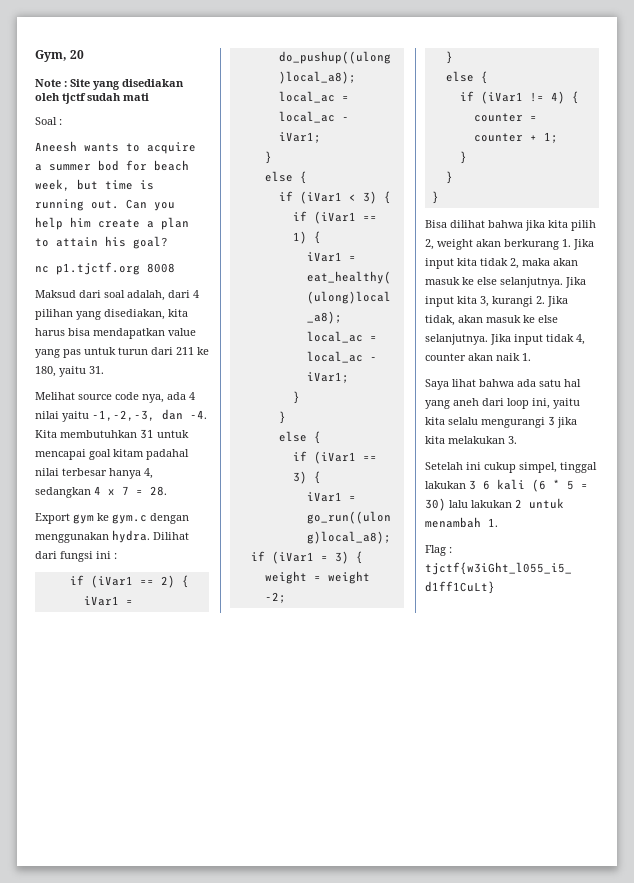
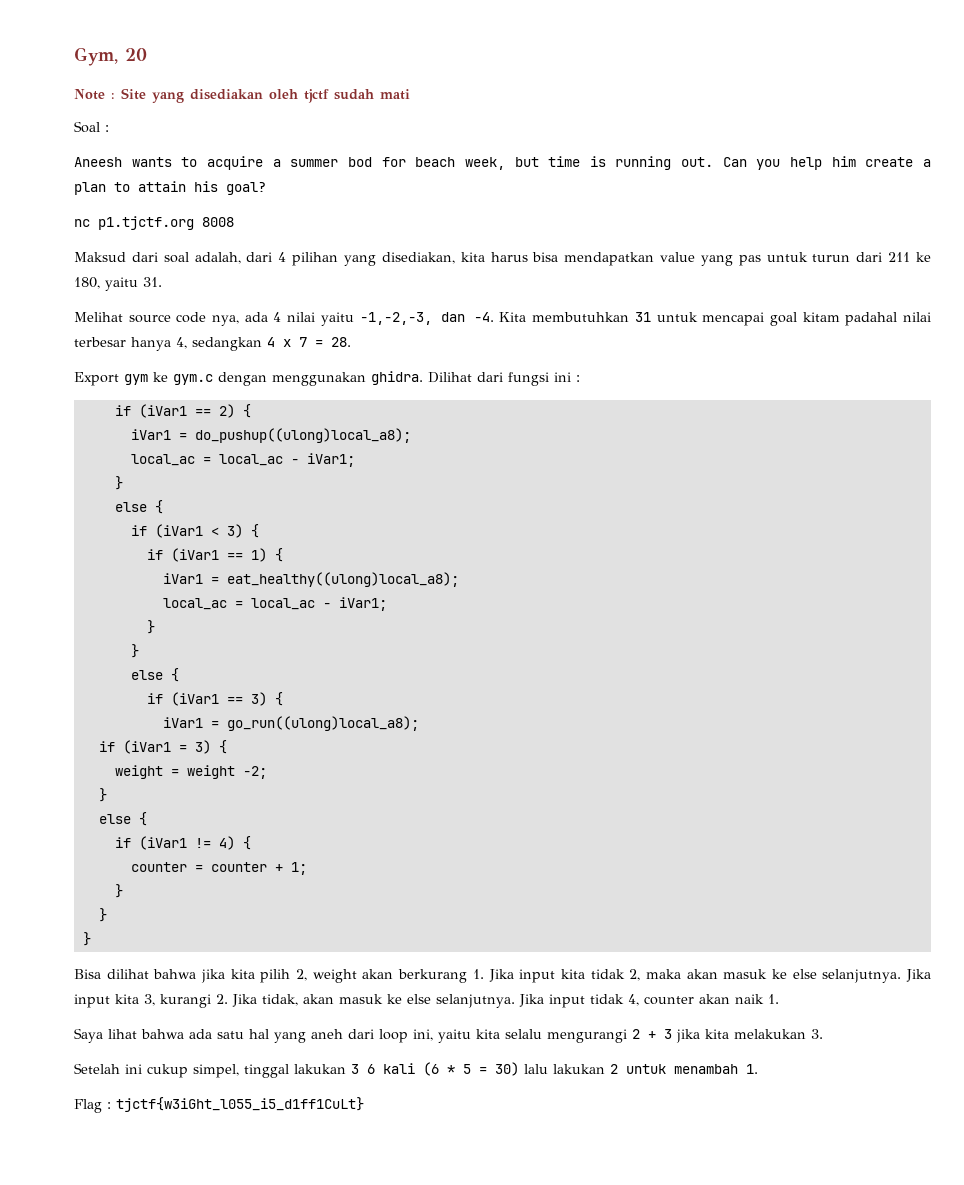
- Export gym ke gym.c dengan menggunakan hydra.
+ Export gym ke gym.c dengan menggunakan ghidra.
- Saya lihat bahwa ada satu hal yang aneh dari loop ini, yaitu kita selalu mengurangi 3 jika kita melakukan 3.
+ Saya lihat bahwa ada satu hal yang aneh dari loop ini, yaitu kita selalu mengurangi 2 + 3 jika kita melakukan 3.

